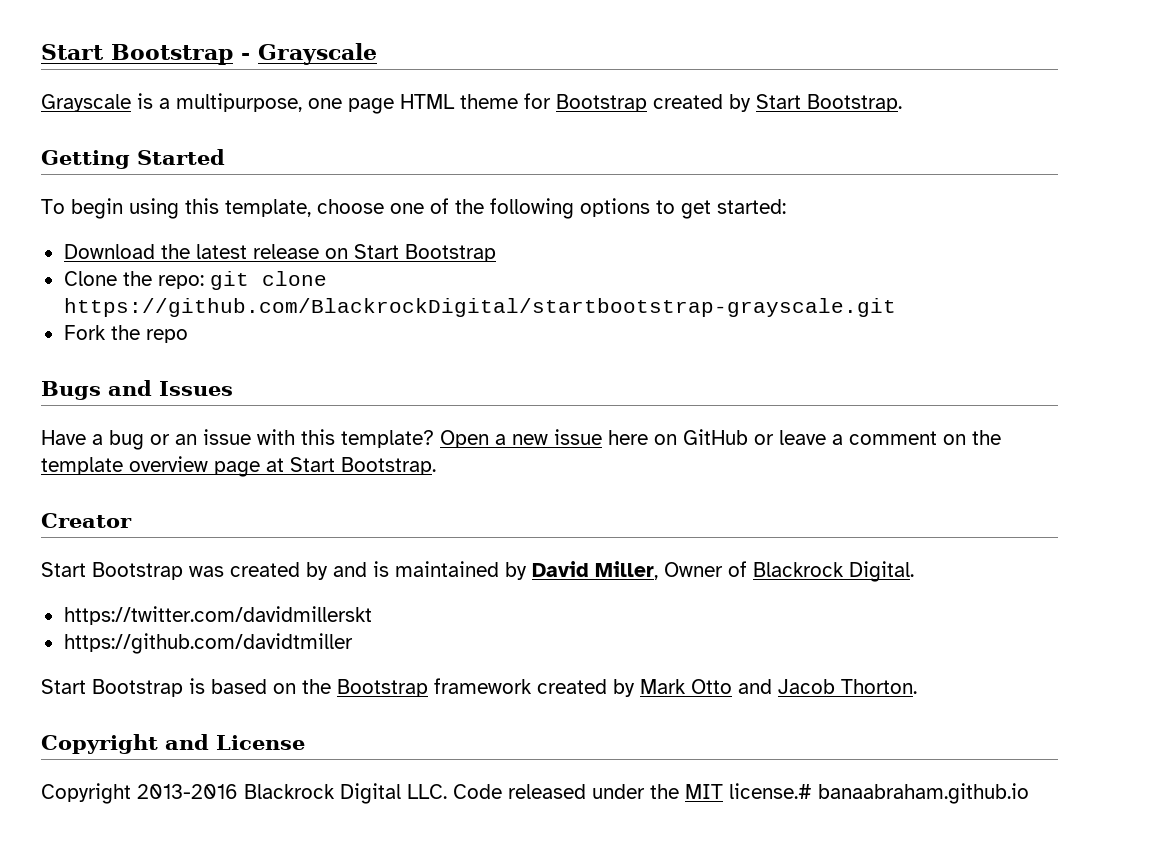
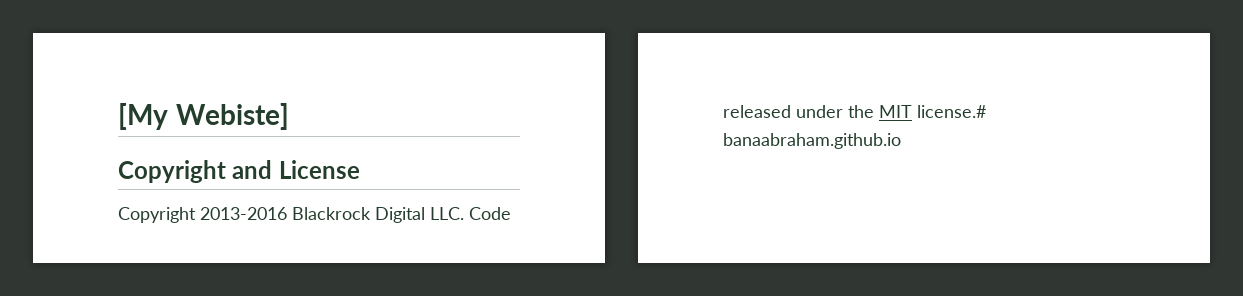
- Start Bootstrap - Grayscale
- Grayscale is a multipurpose, one page HTML theme for Bootstrap created by Start Bootstrap.
- Getting Started
- To begin using this template, choose one of the following options to get started:
- Download the latest release on Start Bootstrap
- Clone the repo: git clone https://github.com/BlackrockDigital/startbootstrap-grayscale.git
- Fork the repo
- Bugs and Issues
- Have a bug or an issue with this template? Open a new issue here on GitHub or leave a comment on the template overview page at Start Bootstrap.
- Creator
- Start Bootstrap was created by and is maintained by David Miller, Owner of Blackrock Digital.
- https://twitter.com/davidmillerskt
- https://github.com/davidtmiller
- Start Bootstrap is based on the Bootstrap framework created by Mark Otto and Jacob Thorton.
+ [My Webiste]

